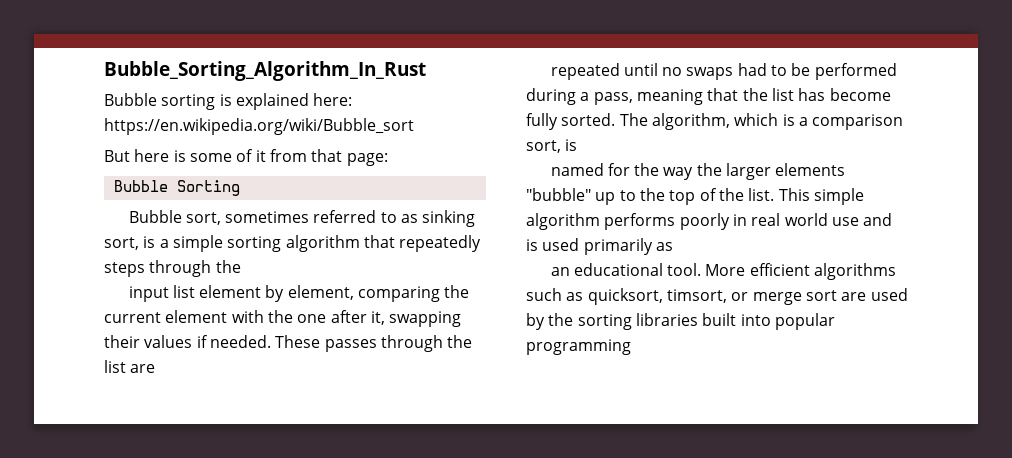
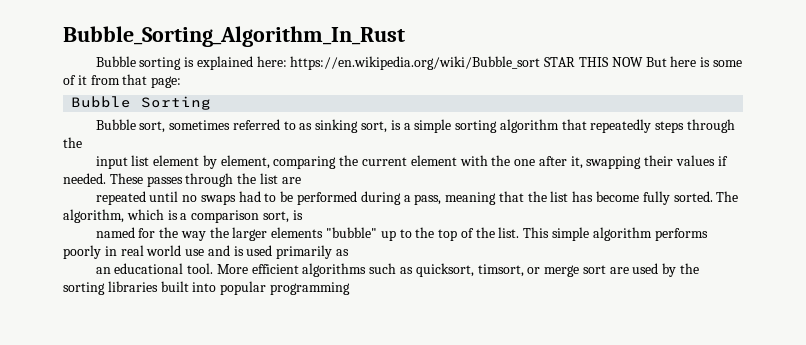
- Bubble sorting is explained here: https://en.wikipedia.org/wiki/Bubble_sort
- But here is some of it from that page:
+ Bubble sorting is explained here: https://en.wikipedia.org/wiki/Bubble_sort STAR THIS NOW But here is some of it from that page:

